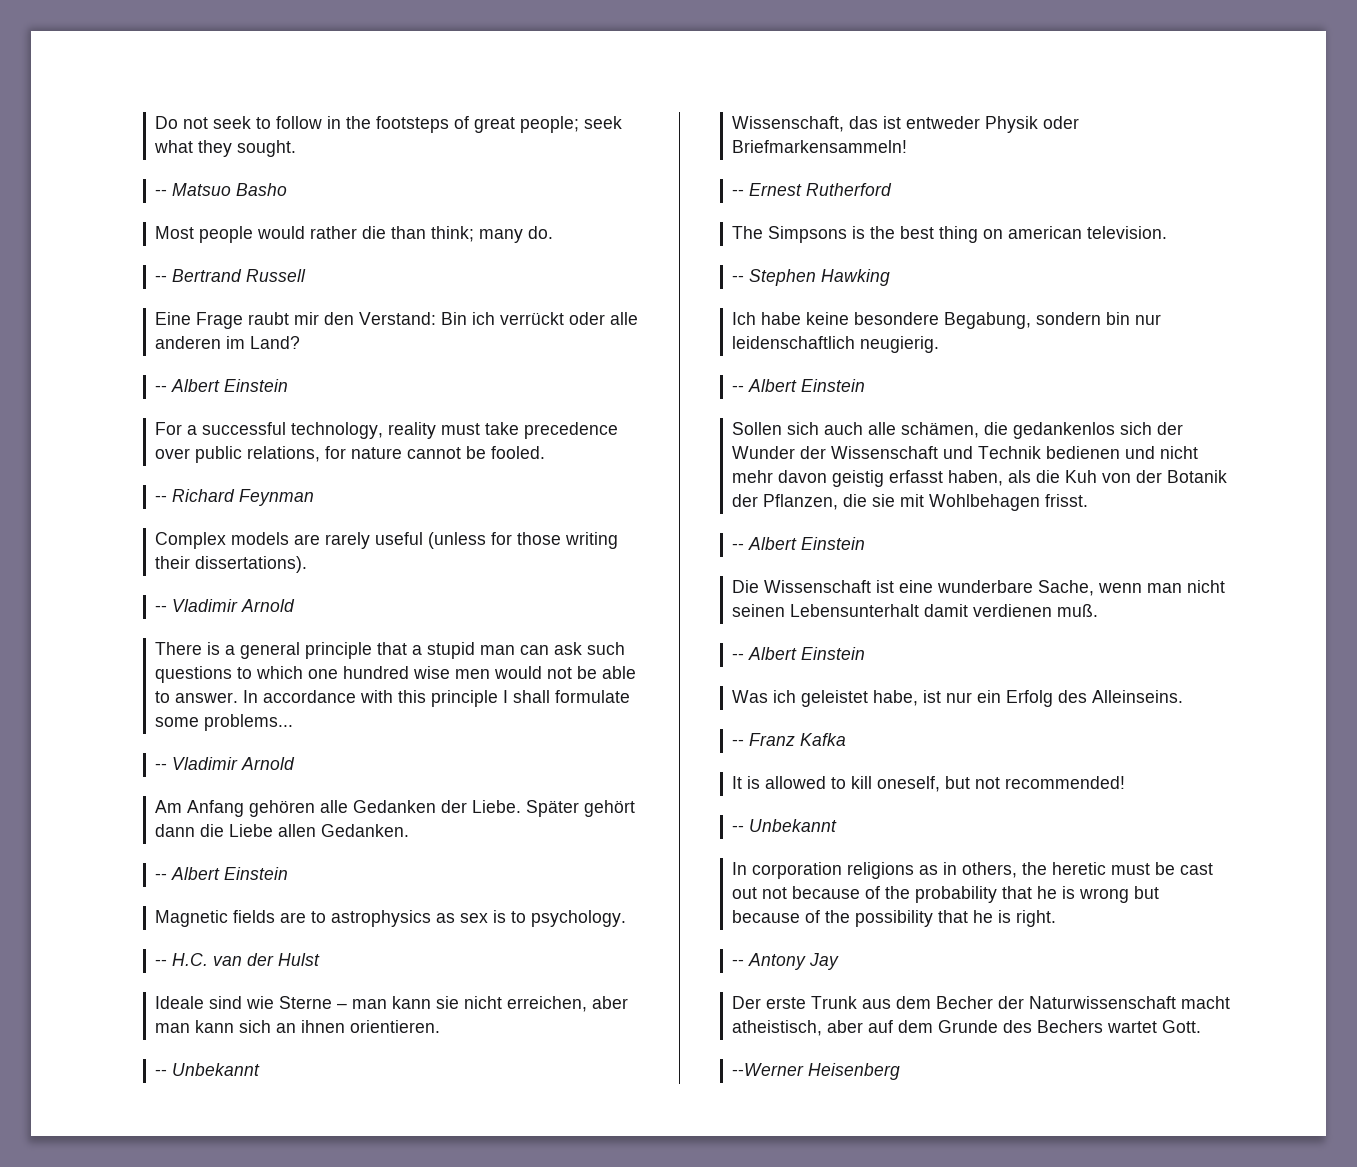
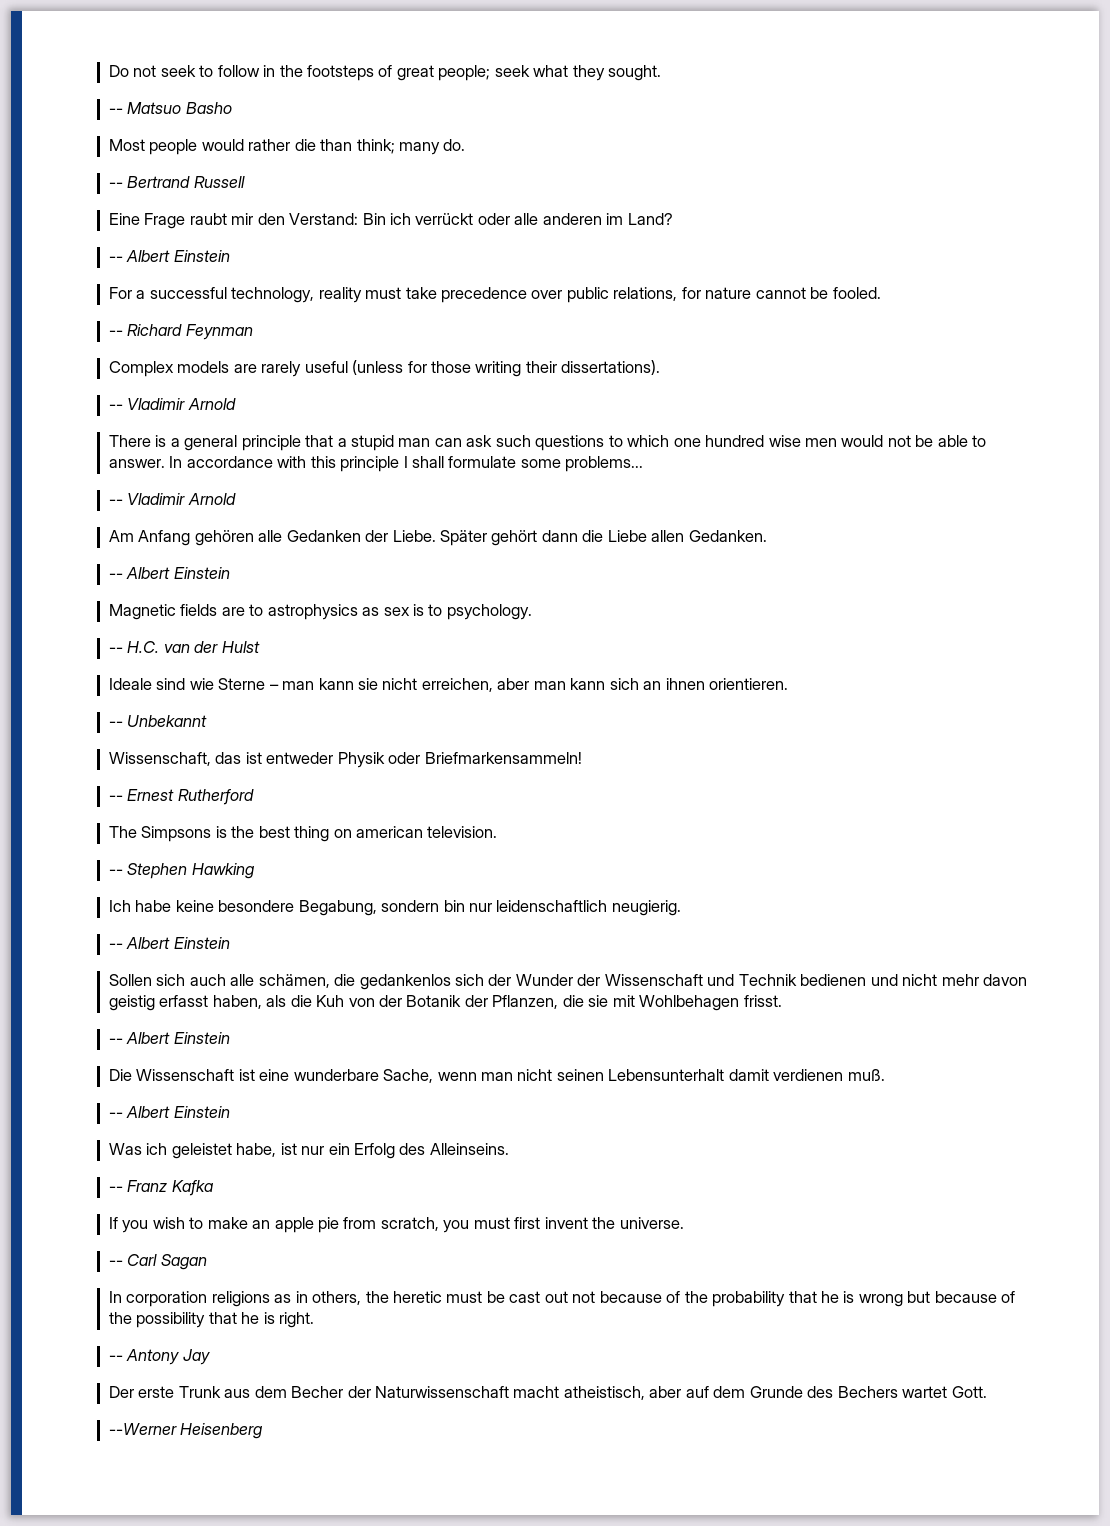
- It is allowed to kill oneself, but not recommended!
- -- Unbekannt
+ If you wish to make an apple pie from scratch, you must first invent the universe.
+ -- Carl Sagan

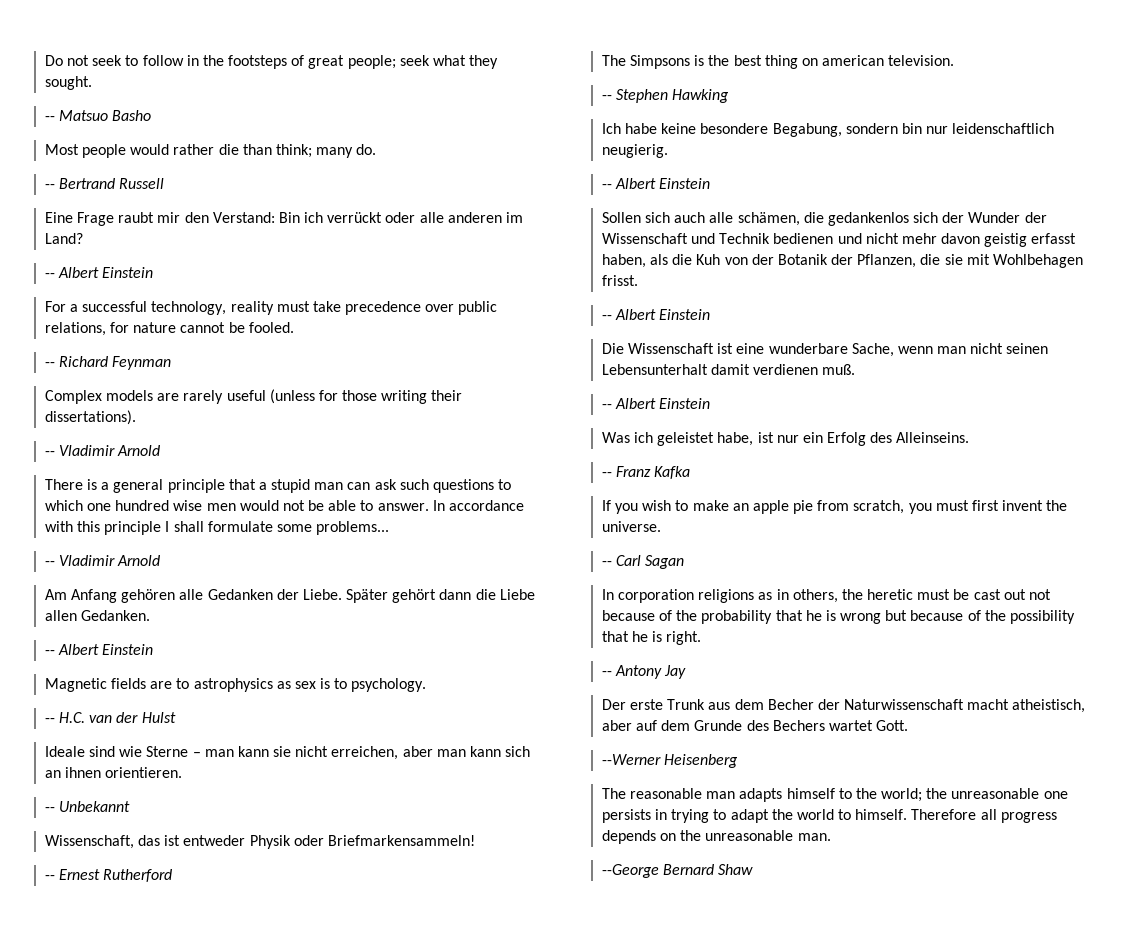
+ The reasonable man adapts himself to the world; the unreasonable one persists in trying to adapt the world to himself. Therefore all progress depends on the unreasonable man.
+ --George Bernard Shaw

